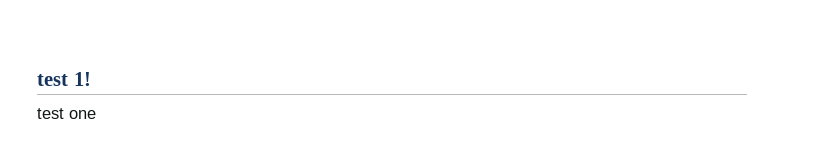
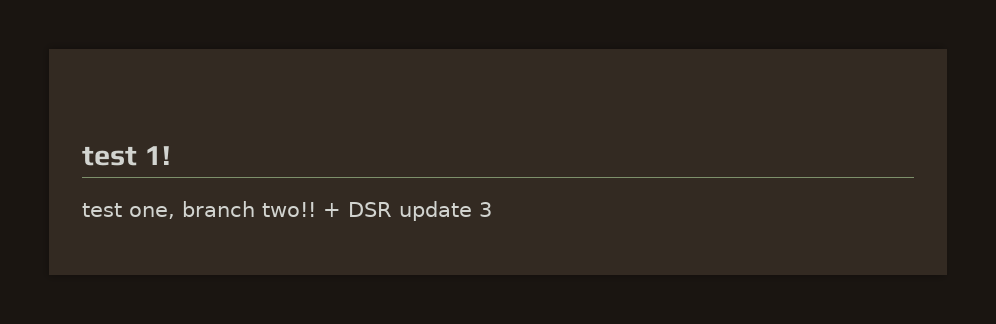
- test one
+ test one, branch two!! + DSR update 3

